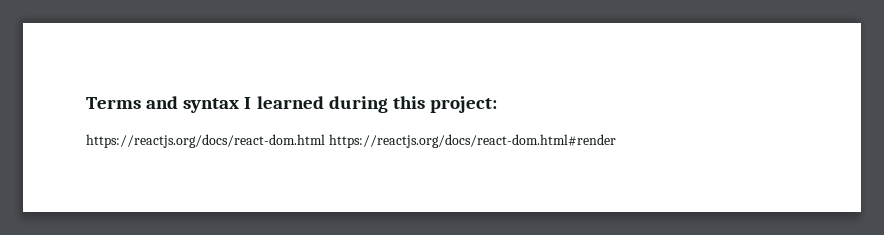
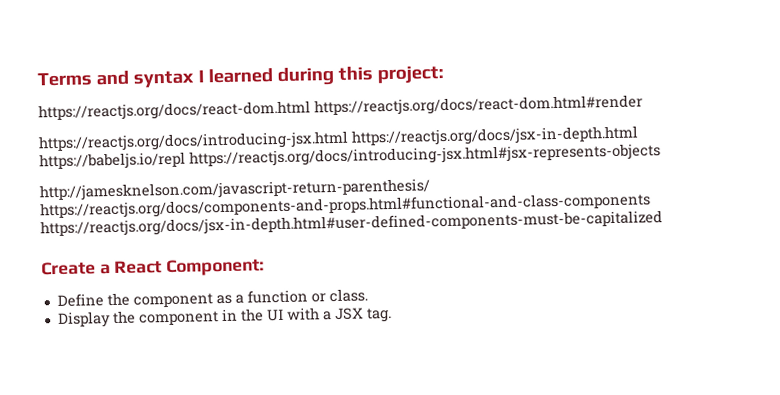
+ https://reactjs.org/docs/introducing-jsx.html https://reactjs.org/docs/jsx-in-depth.html https://babeljs.io/repl https://reactjs.org/docs/introducing-jsx.html#jsx-represents-objects
+ http://jamesknelson.com/javascript-return-parenthesis/ https://reactjs.org/docs/components-and-props.html#functional-and-class-components https://reactjs.org/docs/jsx-in-depth.html#user-defined-components-must-be-capitalized
+ Create a React Component:
+ Define the component as a function or class.
+ Display the component in the UI with a JSX tag.

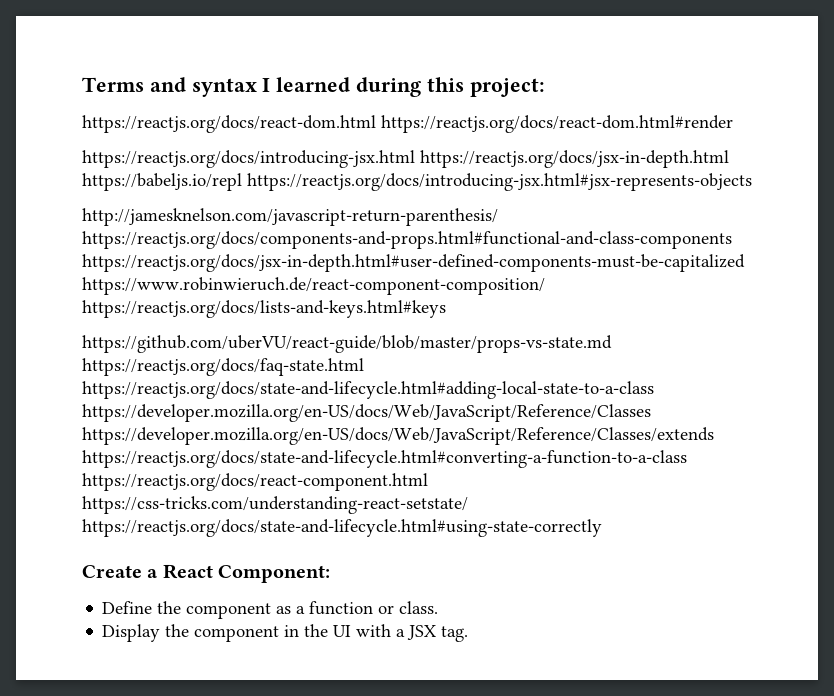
- http://jamesknelson.com/javascript-return-parenthesis/ https://reactjs.org/docs/components-and-props.html#functional-and-class-components https://reactjs.org/docs/jsx-in-depth.html#user-defined-components-must-be-capitalized
+ http://jamesknelson.com/javascript-return-parenthesis/ https://reactjs.org/docs/components-and-props.html#functional-and-class-components https://reactjs.org/docs/jsx-in-depth.html#user-defined-components-must-be-capitalized https://www.robinwieruch.de/react-component-composition/ https://reactjs.org/docs/lists-and-keys.html#keys
+ https://github.com/uberVU/react-guide/blob/master/props-vs-state.md https://reactjs.org/docs/faq-state.html https://reactjs.org/docs/state-and-lifecycle.html#adding-local-state-to-a-class https://developer.mozilla.org/en-US/docs/Web/JavaScript/Reference/Classes https://developer.mozilla.org/en-US/docs/Web/JavaScript/Reference/Classes/extends https://reactjs.org/docs/state-and-lifecycle.html#converting-a-function-to-a-class https://reactjs.org/docs/react-component.html https://css-tricks.com/understanding-react-setstate/ https://reactjs.org/docs/state-and-lifecycle.html#using-state-correctly

